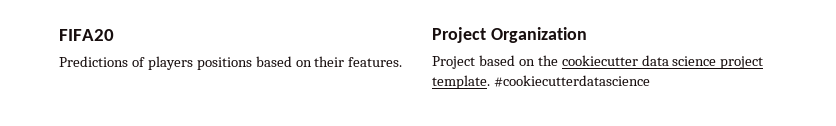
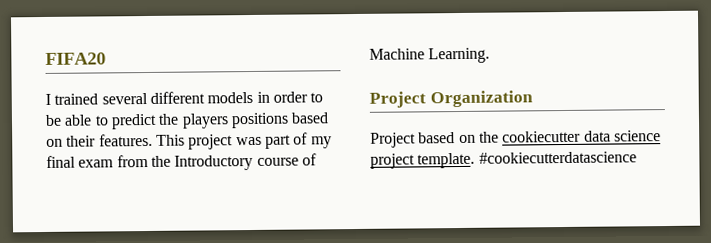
- Predictions of players positions based on their features.
+ I trained several different models in order to be able to predict the players positions based on their features. This project was part of my final exam from the Introductory course of Machine Learning.

